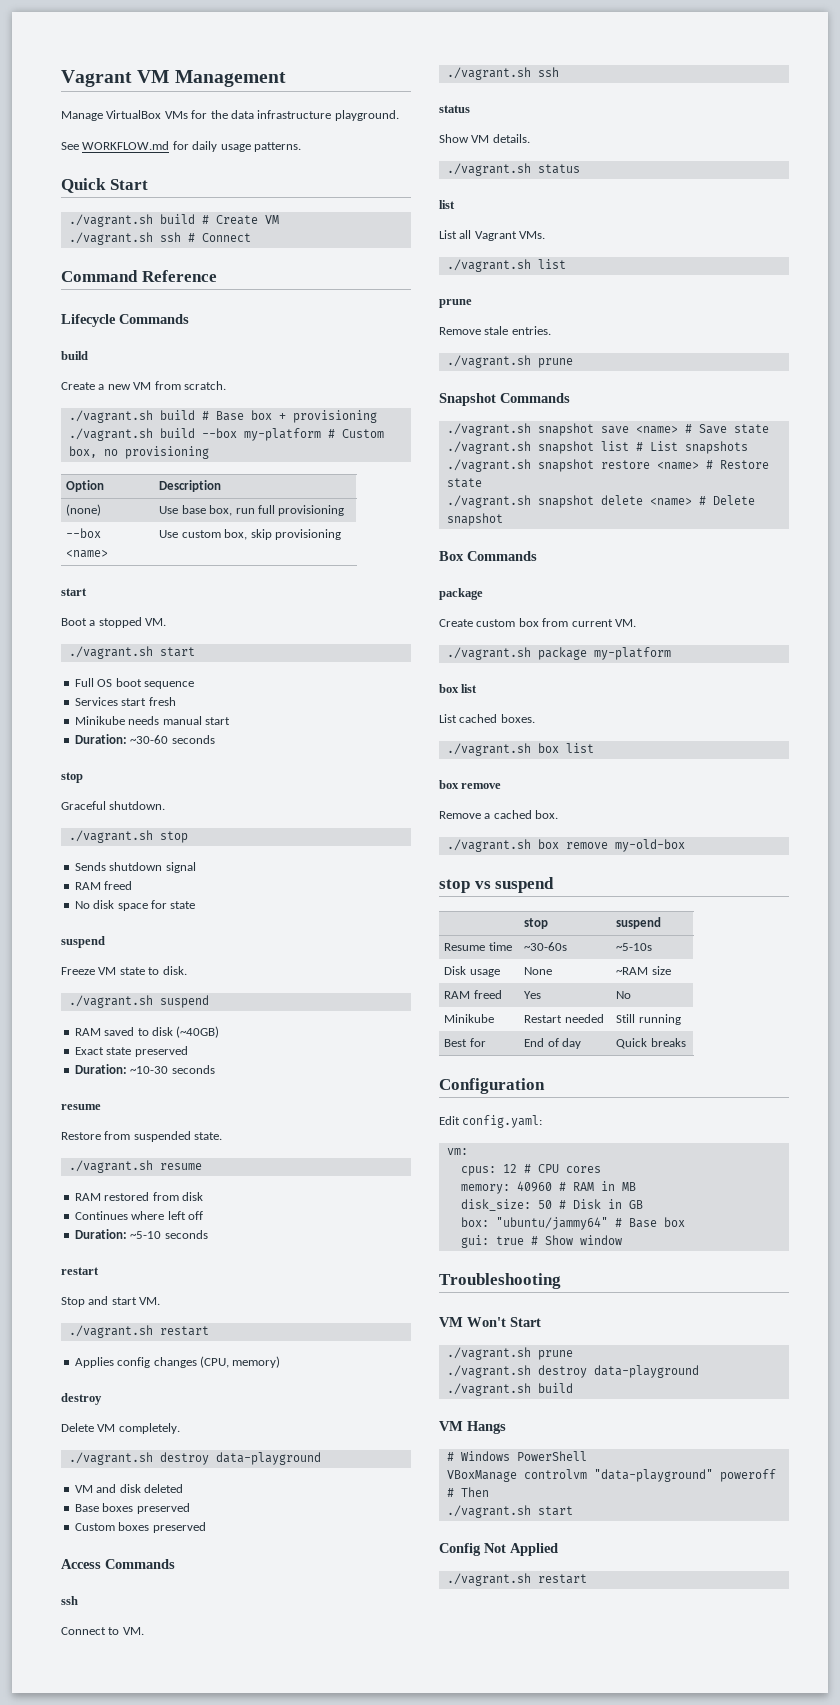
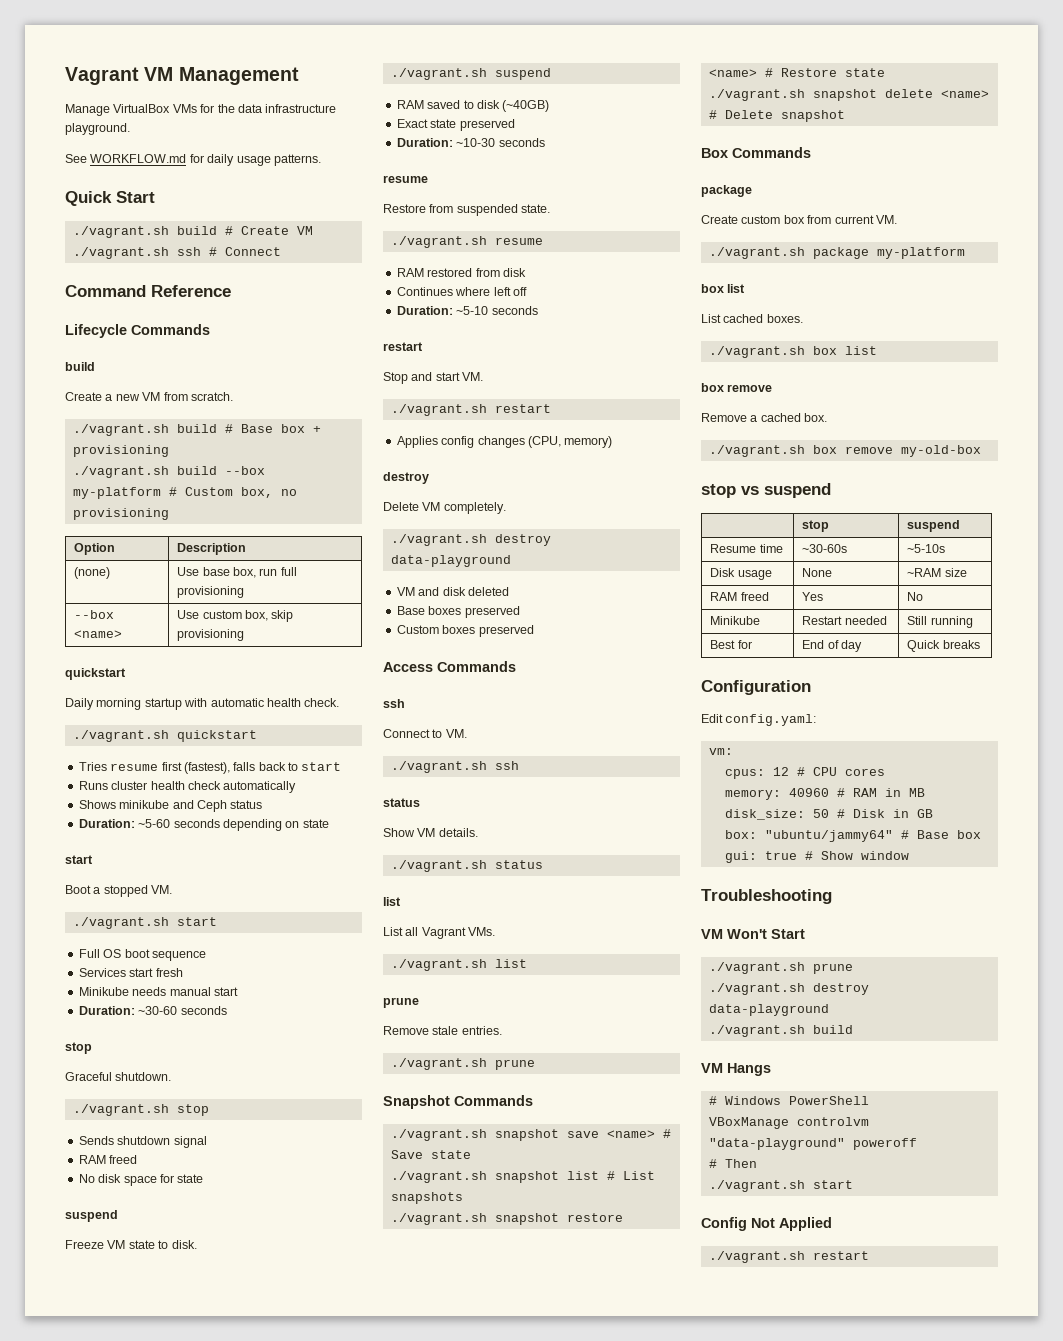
  --box <name> | Use custom box, skip provisioning
+ quickstart
+ Daily morning startup with automatic health check.
+ ./vagrant.sh quickstart
+ Tries resume first (fastest), falls back to start
+ Runs cluster health check automatically
+ Shows minikube and Ceph status
+ Duration: ~5-60 seconds depending on state

